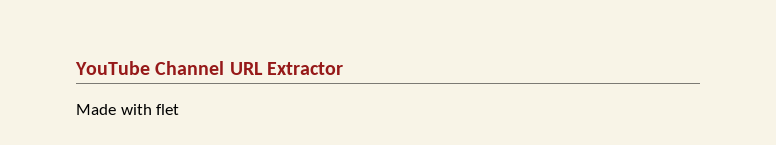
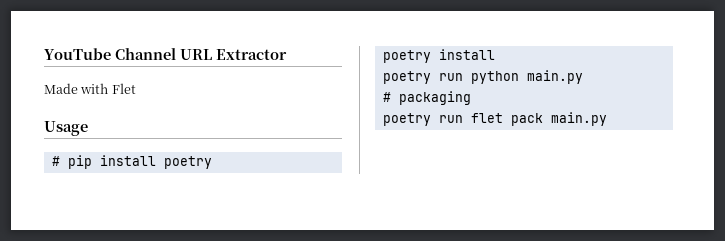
- Made with flet
+ Made with Flet
+ Usage
+ # pip install poetry
+ poetry install
+ poetry run python main.py
+ # packaging
+ poetry run flet pack main.py

